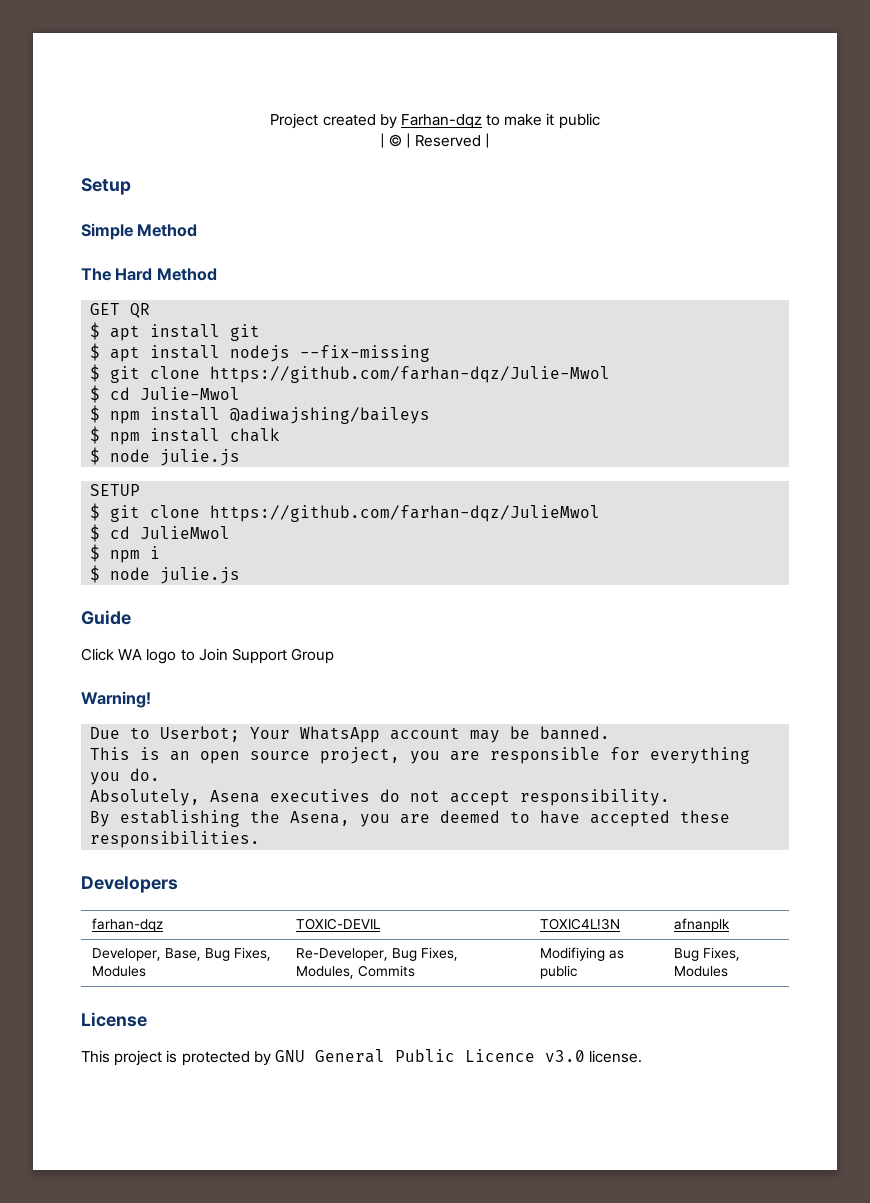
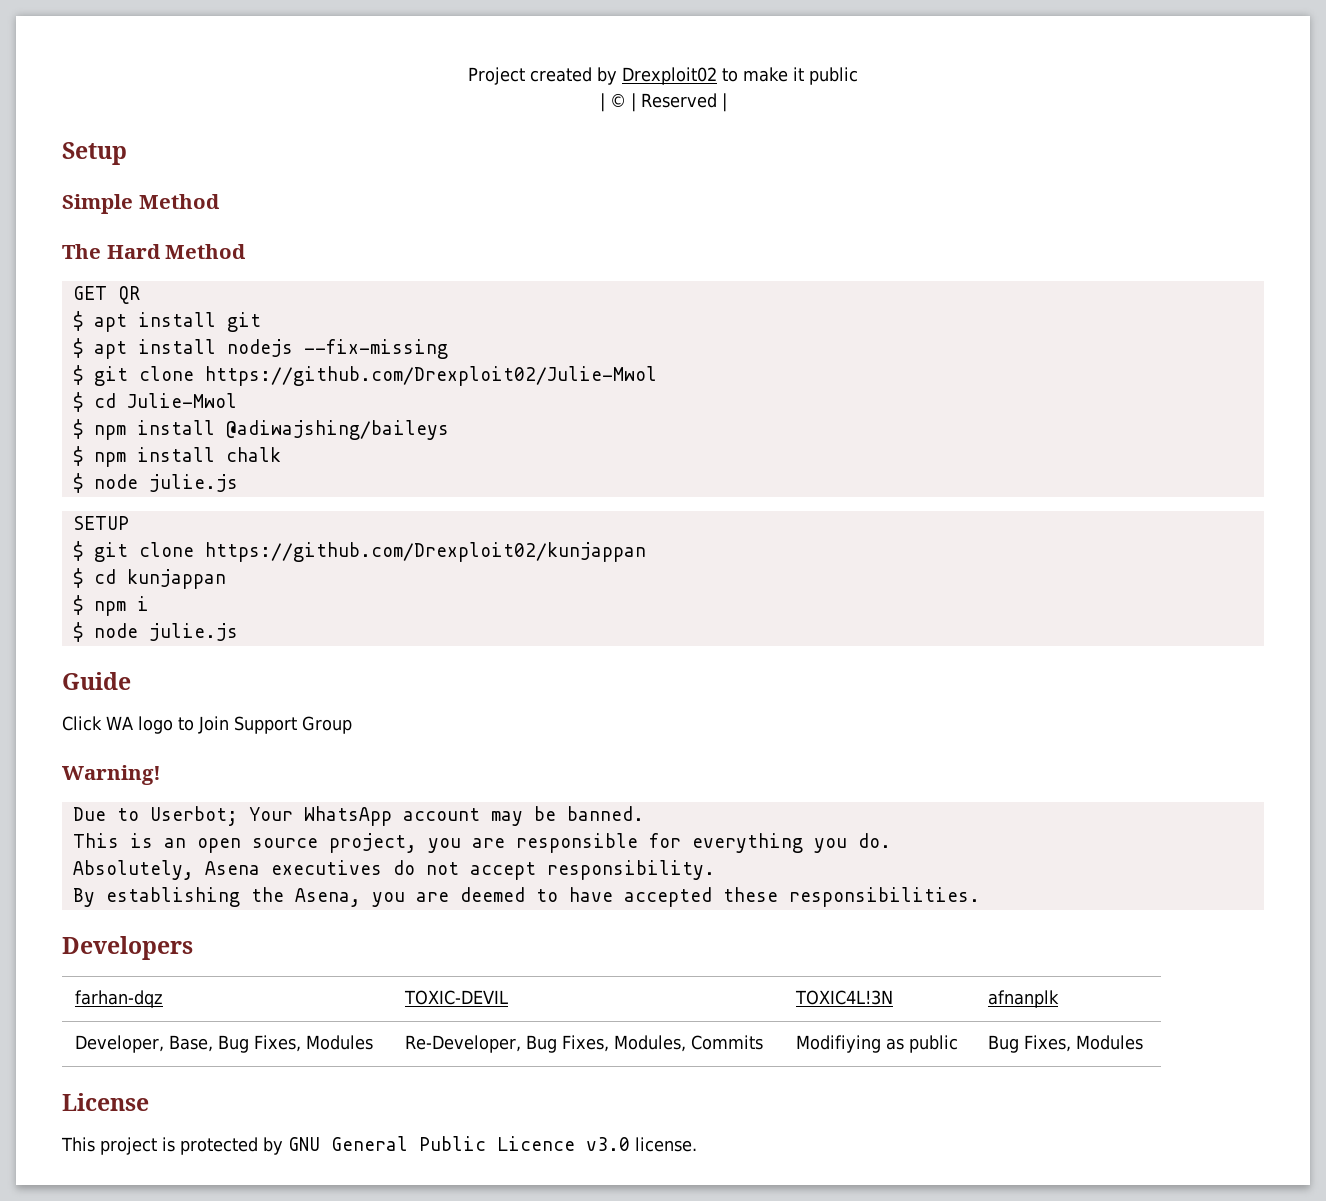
- Project created by Farhan-dqz to make it public
+ Project created by Drexploit02 to make it public
- $ git clone https://github.com/farhan-dqz/Julie-Mwol
+ $ git clone https://github.com/Drexploit02/Julie-Mwol
- $ git clone https://github.com/farhan-dqz/JulieMwol
- $ cd JulieMwol
+ $ git clone https://github.com/Drexploit02/kunjappan
+ $ cd kunjappan

